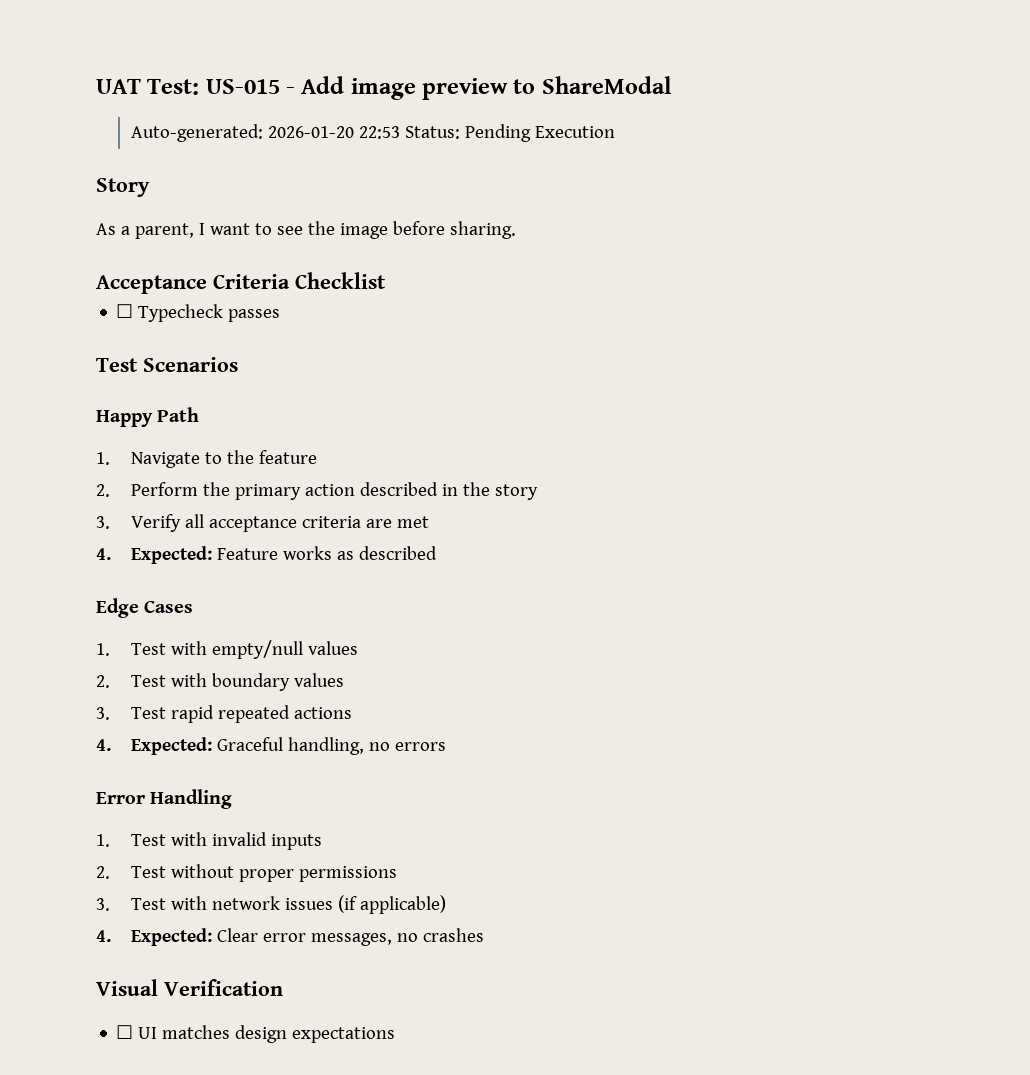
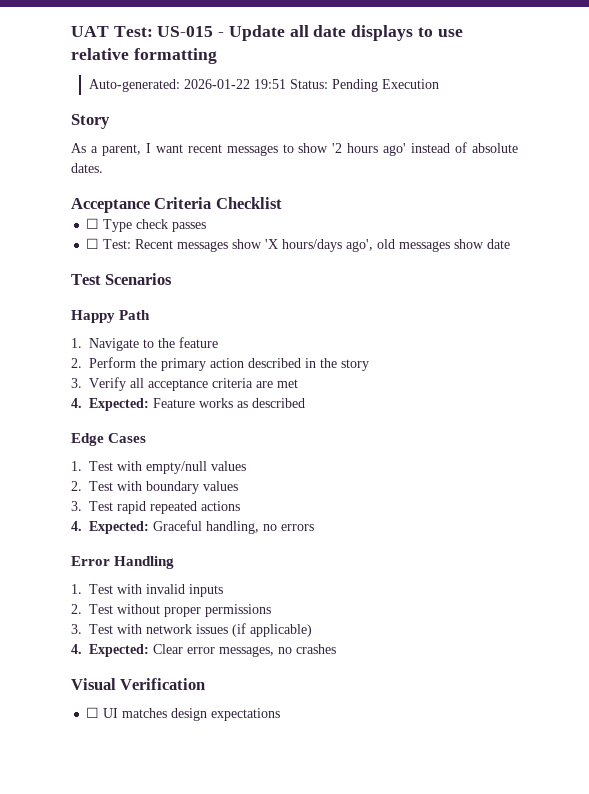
- UAT Test: US-015 - Add image preview to ShareModal
+ UAT Test: US-015 - Update all date displays to use relative formatting
- Auto-generated: 2026-01-20 22:53 Status: Pending Execution
+ Auto-generated: 2026-01-22 19:51 Status: Pending Execution
- As a parent, I want to see the image before sharing.
+ As a parent, I want recent messages to show '2 hours ago' instead of absolute dates.
- ☐ Typecheck passes
+ ☐ Type check passes
+ ☐ Test: Recent messages show 'X hours/days ago', old messages show date

